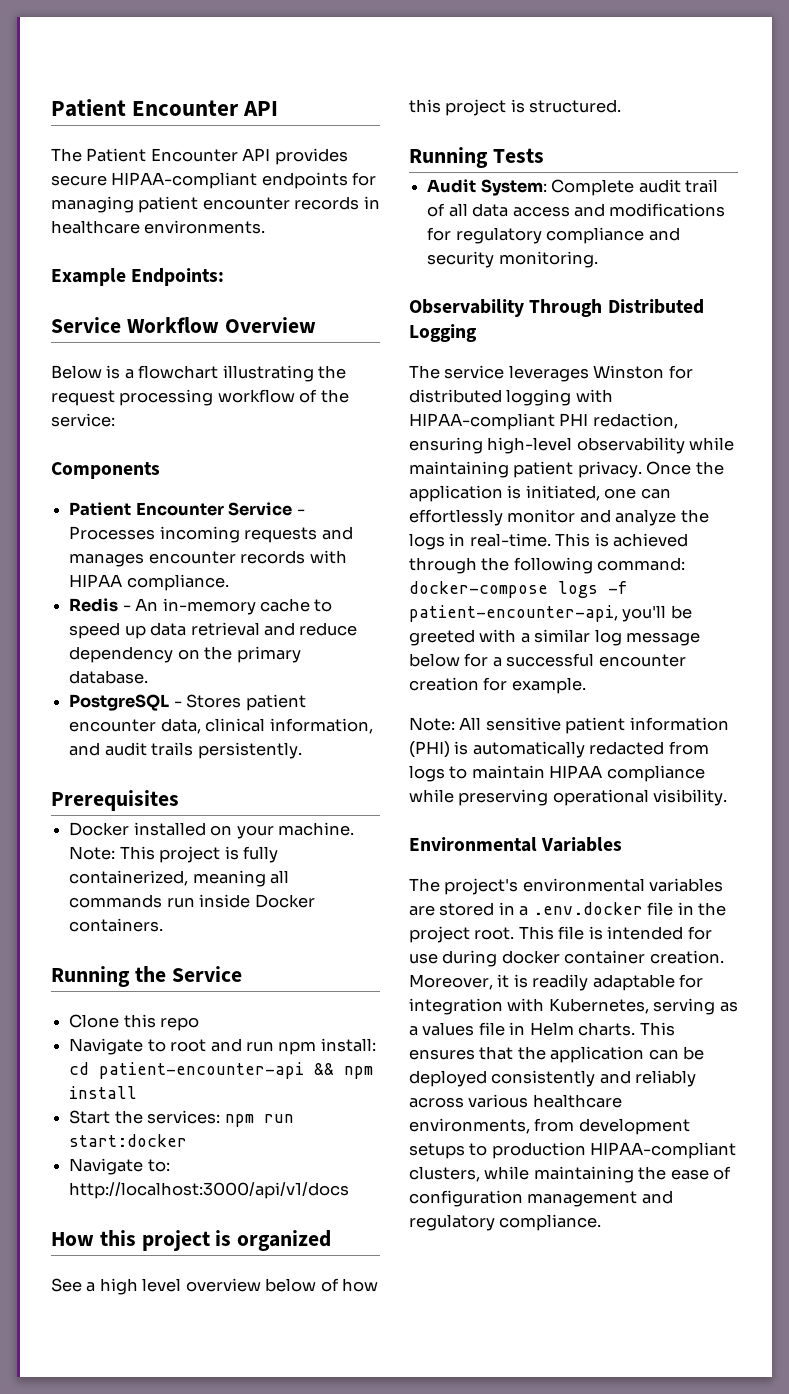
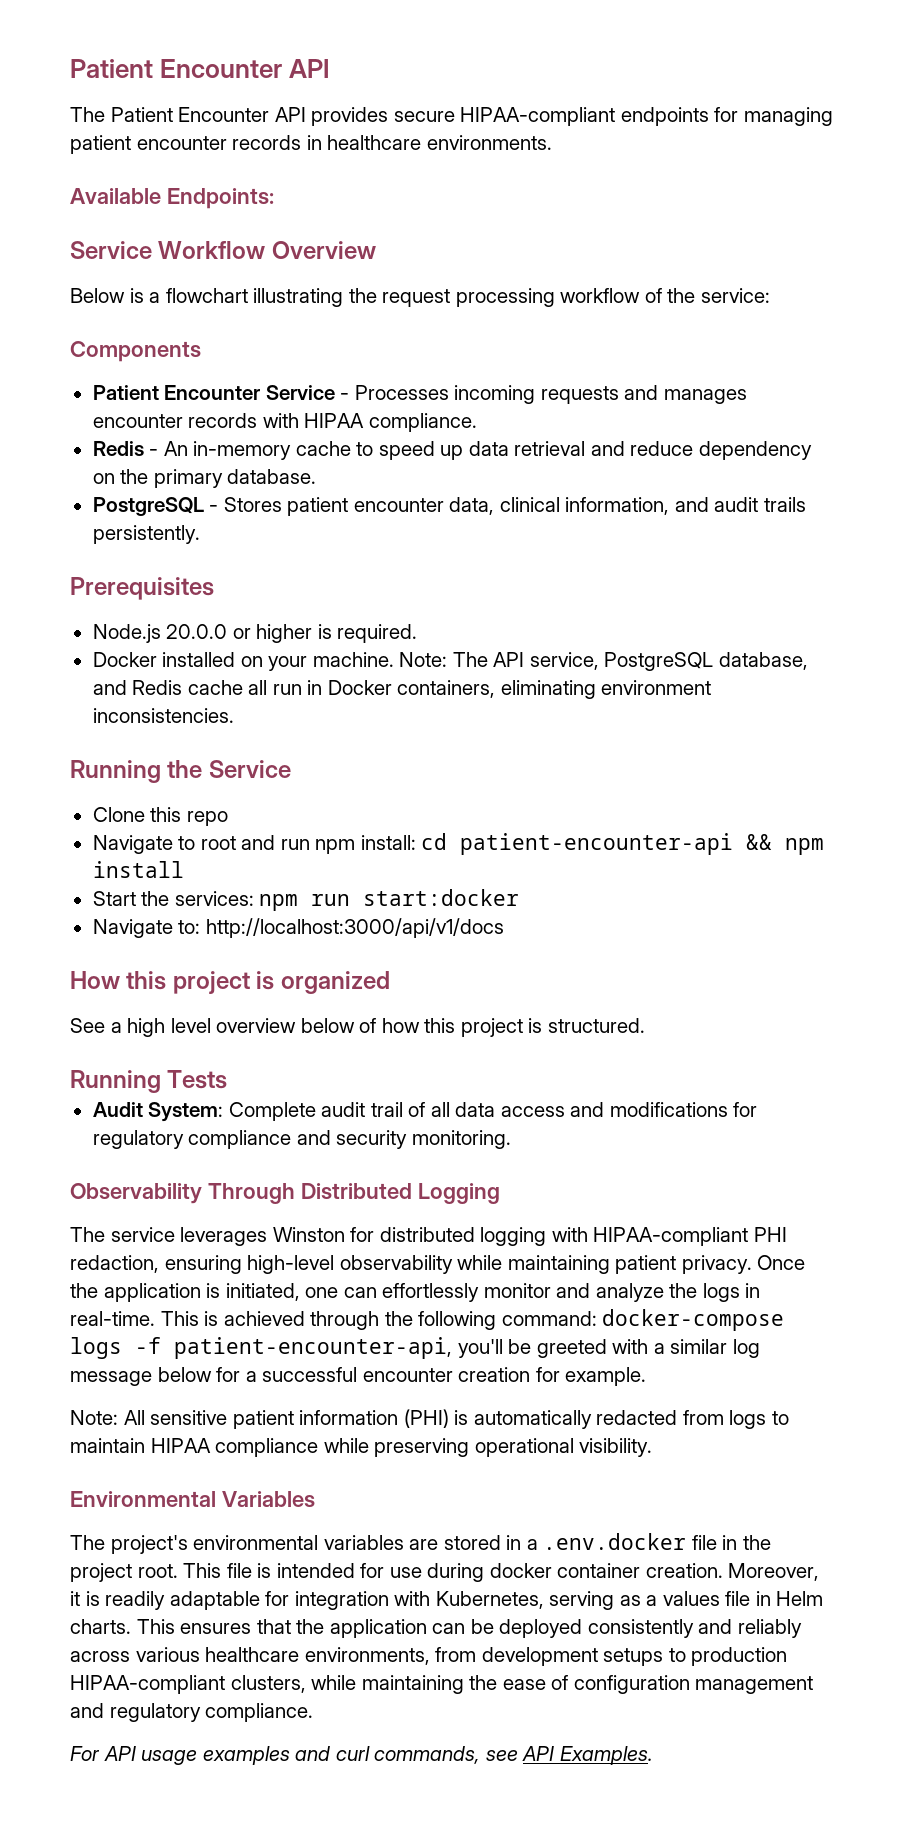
- Example Endpoints:
+ Available Endpoints:
+ Node.js 20.0.0 or higher is required.
- Note: This project is fully containerized, meaning all commands run inside Docker containers.
+ Note: The API service, PostgreSQL database, and Redis cache all run in Docker containers, eliminating environment inconsistencies.
+ For API usage examples and curl commands, see API Examples.

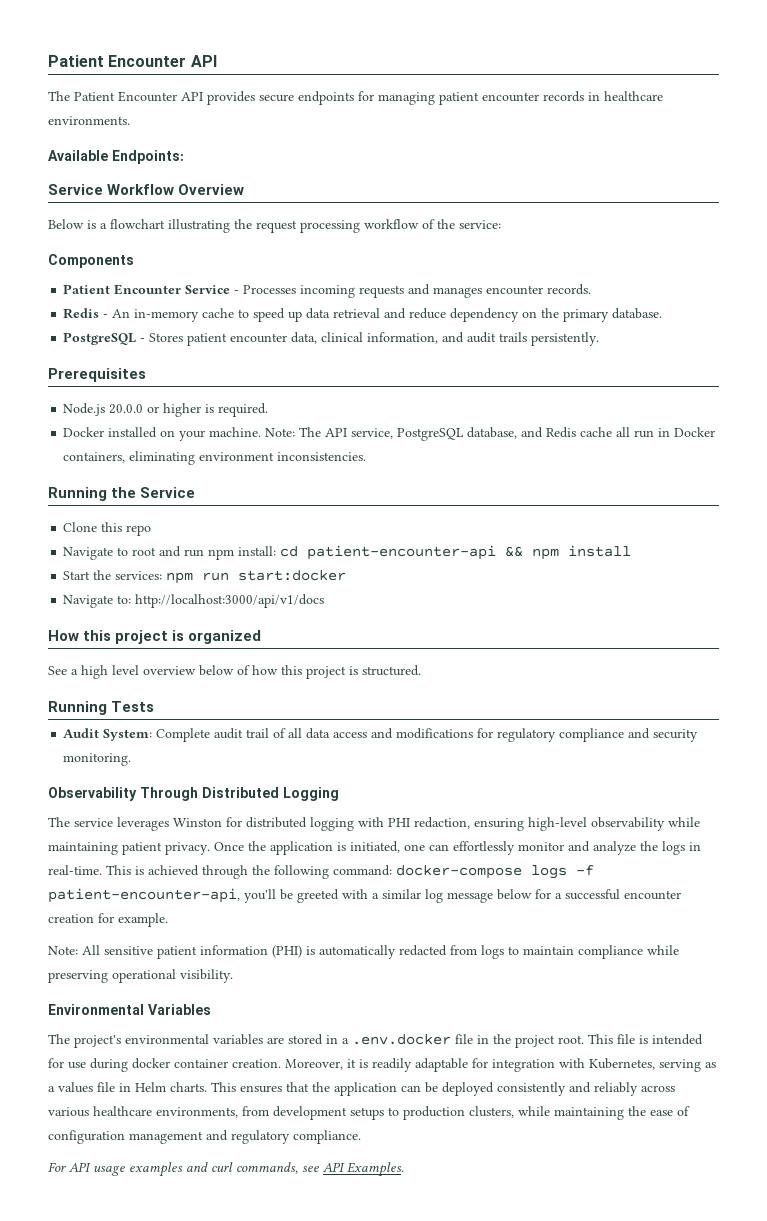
- The Patient Encounter API provides secure HIPAA-compliant endpoints for managing patient encounter records in healthcare environments.
+ The Patient Encounter API provides secure endpoints for managing patient encounter records in healthcare environments.
- Patient Encounter Service - Processes incoming requests and manages encounter records with HIPAA compliance.
+ Patient Encounter Service - Processes incoming requests and manages encounter records.
- The service leverages Winston for distributed logging with HIPAA-compliant PHI redaction, ensuring high-level observability while maintaining patient privacy.
+ The service leverages Winston for distributed logging with PHI redaction, ensuring high-level observability while maintaining patient privacy.
- Note: All sensitive patient information (PHI) is automatically redacted from logs to maintain HIPAA compliance while preserving operational visibility.
+ Note: All sensitive patient information (PHI) is automatically redacted from logs to maintain compliance while preserving operational visibility.
- This ensures that the application can be deployed consistently and reliably across various healthcare environments, from development setups to production HIPAA-compliant clusters, while maintaining the ease of configuration management and regulatory compliance.
+ This ensures that the application can be deployed consistently and reliably across various healthcare environments, from development setups to production clusters, while maintaining the ease of configuration management and regulatory compliance.

